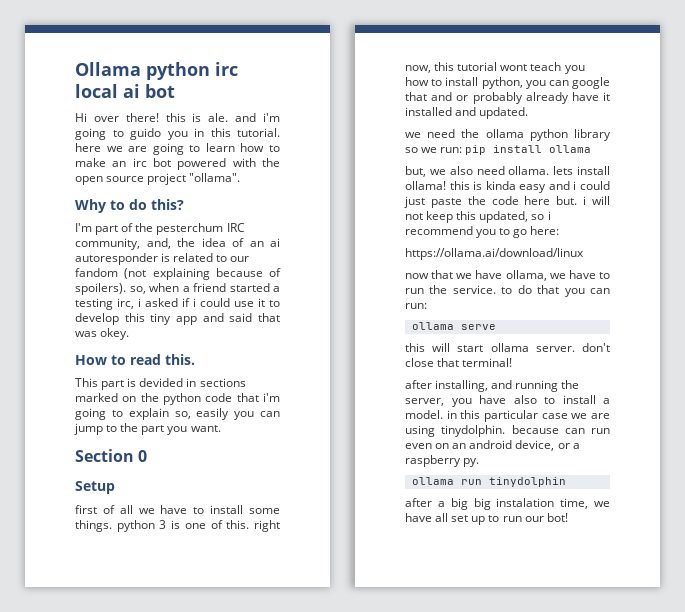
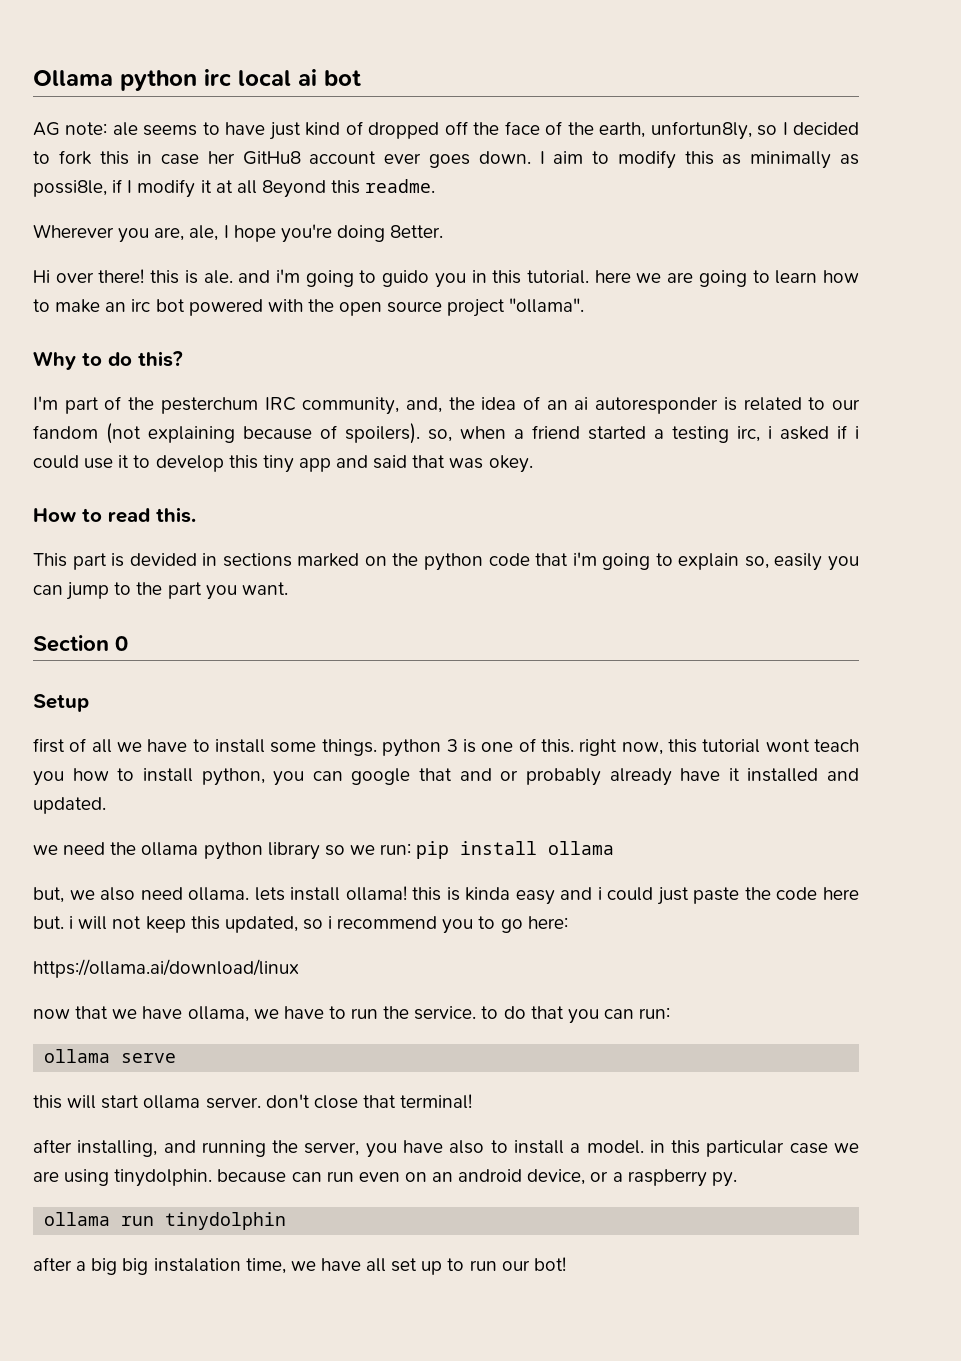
+ AG note: ale seems to have just kind of dropped off the face of the earth, unfortun8ly, so I decided to fork this in case her GitHu8 account ever goes down. I aim to modify this as minimally as possi8le, if I modify it at all 8eyond this readme.
+ Wherever you are, ale, I hope you're doing 8etter.

